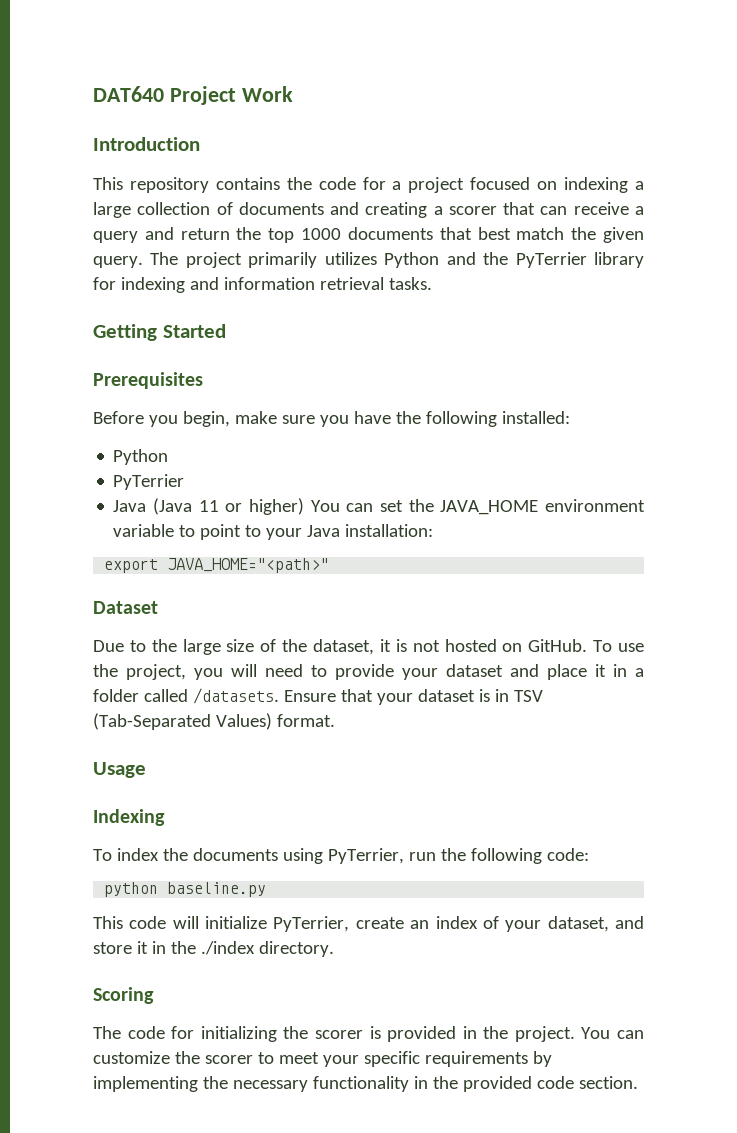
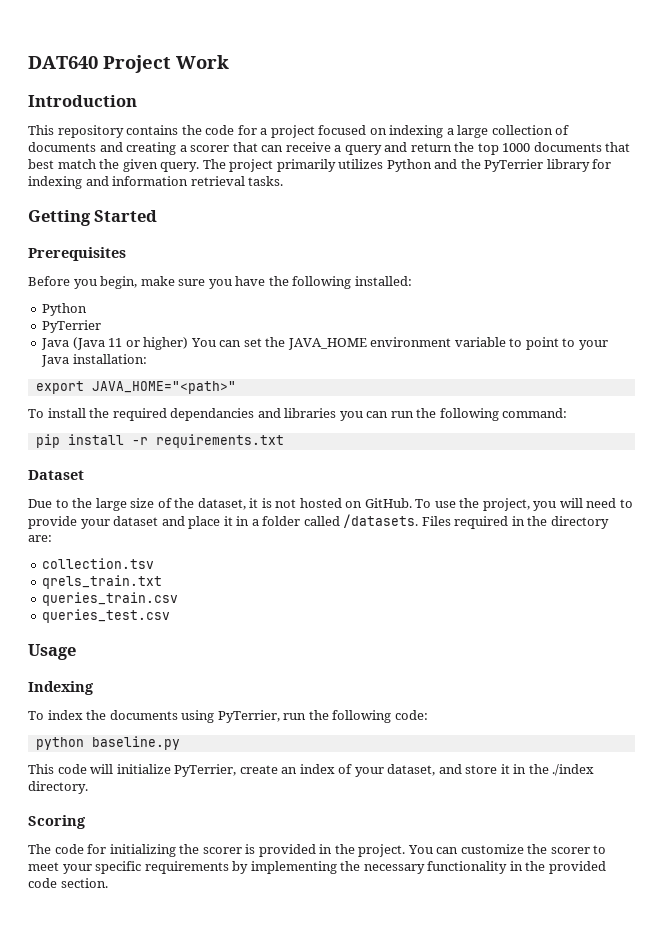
+ To install the required dependancies and libraries you can run the following command:
+ pip install -r requirements.txt
- Ensure that your dataset is in TSV (Tab-Separated Values) format.
+ Files required in the directory are:
+ collection.tsv
+ qrels_train.txt
+ queries_train.csv
+ queries_test.csv

